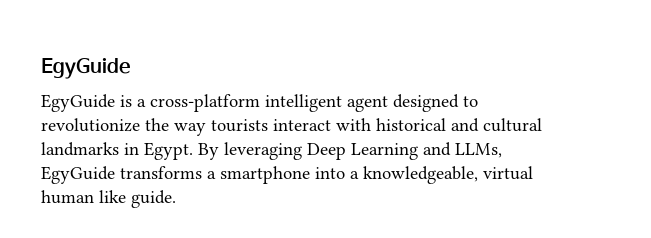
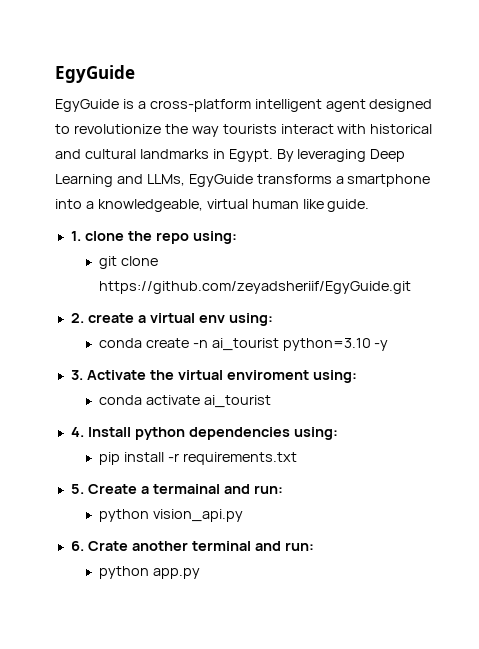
+ 1. clone the repo using:
+ git clone https://github.com/zeyadsheriif/EgyGuide.git
+ 2. create a virtual env using:
+ conda create -n ai_tourist python=3.10 -y
+ 3. Activate the virtual enviroment using:
+ conda activate ai_tourist
+ 4. Install python dependencies using:
+ pip install -r requirements.txt
+ 5. Create a termainal and run:
+ python vision_api.py
+ 6. Crate another terminal and run:
+ python app.py

